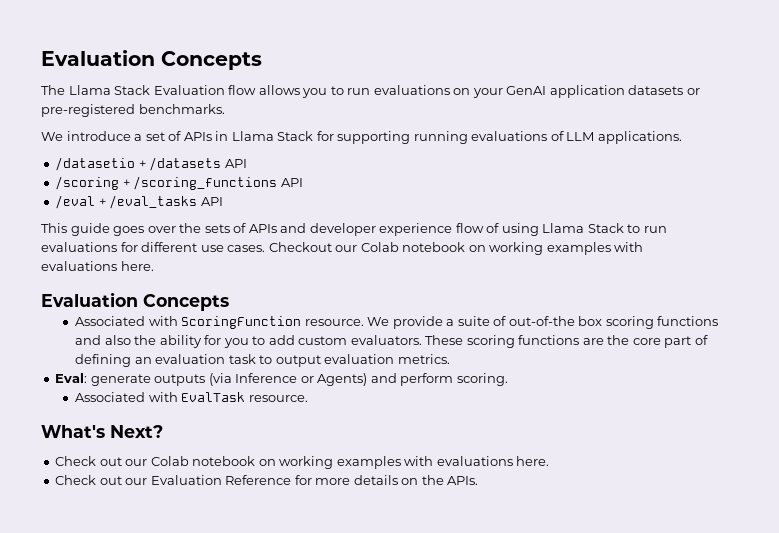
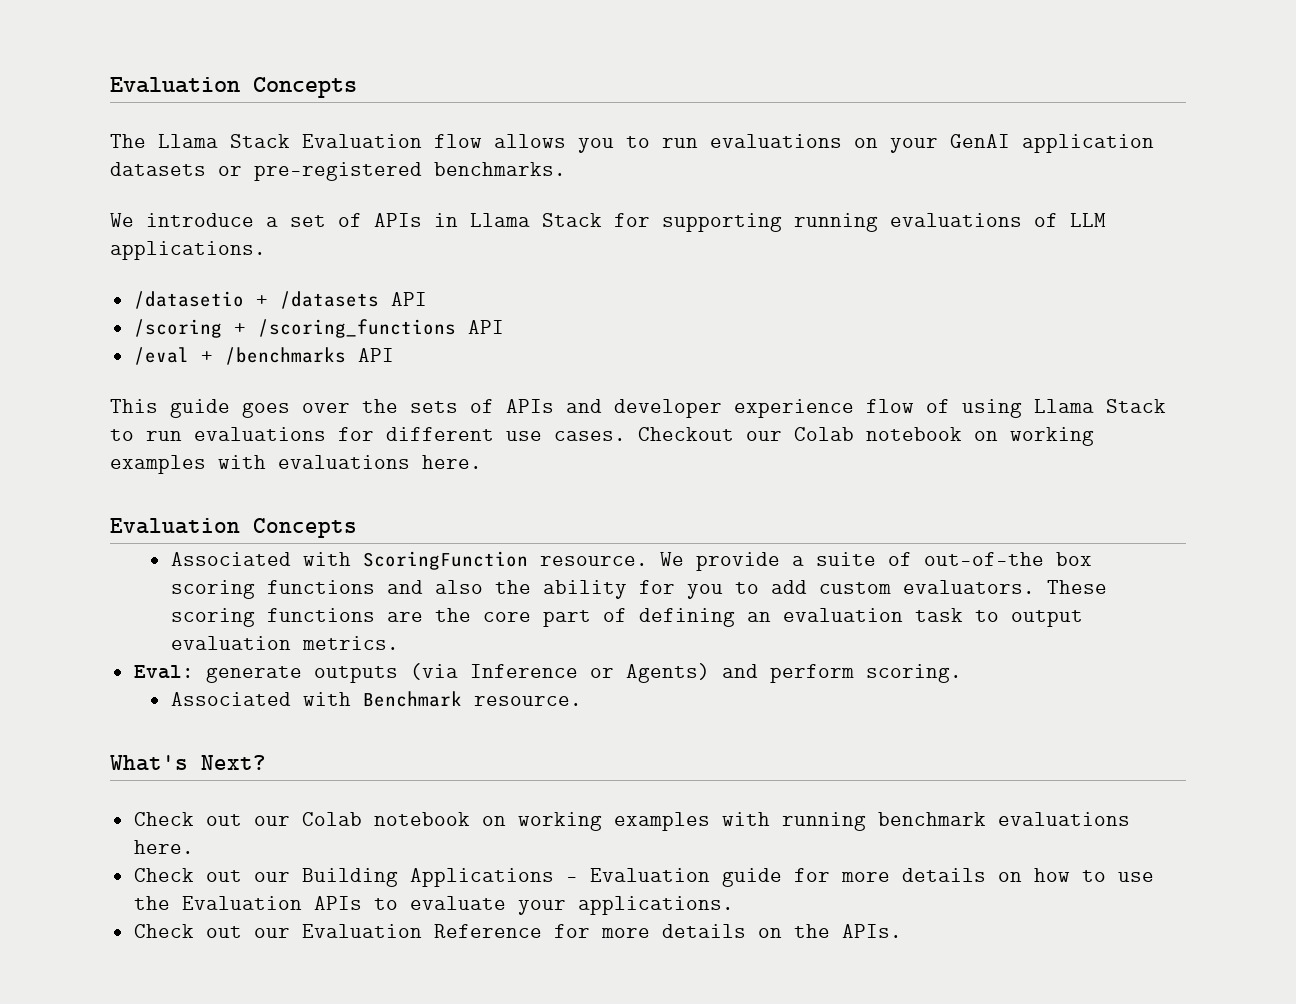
- /eval + /eval_tasks API
+ /eval + /benchmarks API
- Associated with EvalTask resource.
+ Associated with Benchmark resource.
- Check out our Colab notebook on working examples with evaluations here.
+ Check out our Colab notebook on working examples with running benchmark evaluations here.
+ Check out our Building Applications - Evaluation guide for more details on how to use the Evaluation APIs to evaluate your applications.

